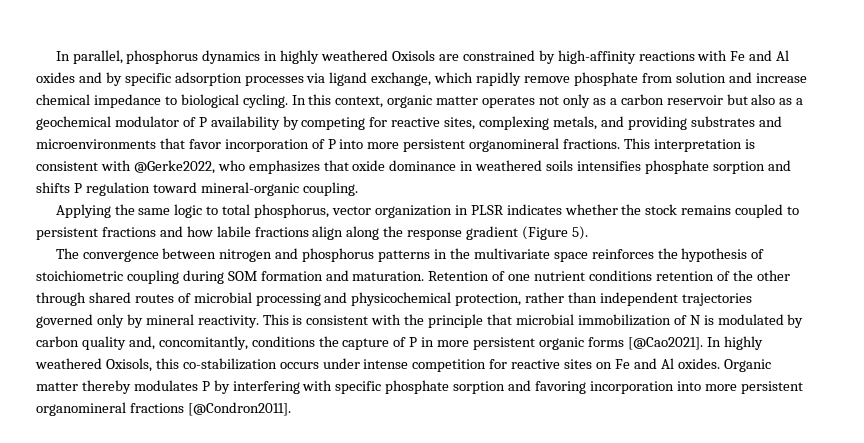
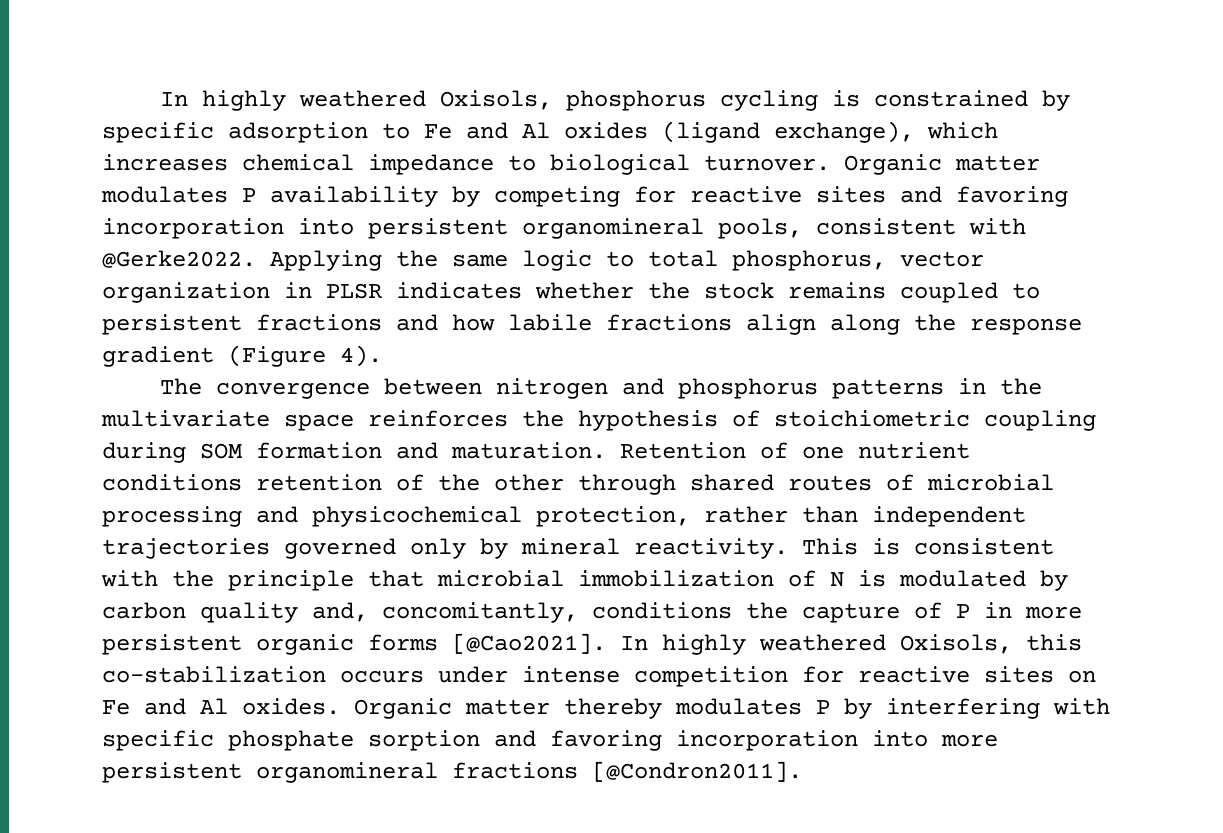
- In parallel, phosphorus dynamics in highly weathered Oxisols are constrained by high-affinity reactions with Fe and Al oxides and by specific adsorption processes via ligand exchange, which rapidly remove phosphate from solution and increase chemical impedance to biological cycling. In this context, organic matter operates not only as a carbon reservoir but also as a geochemical modulator of P availability by competing for reactive sites, complexing metals, and providing substrates and microenvironments that favor incorporation of P into more persistent organomineral fractions. This interpretation is consistent with @Gerke2022, who emphasizes that oxide dominance in weathered soils intensifies phosphate sorption and shifts P regulation toward mineral-organic coupling.
- Applying the same logic to total phosphorus, vector organization in PLSR indicates whether the stock remains coupled to persistent fractions and how labile fractions align along the response gradient (Figure 5).
+ In highly weathered Oxisols, phosphorus cycling is constrained by specific adsorption to Fe and Al oxides (ligand exchange), which increases chemical impedance to biological turnover. Organic matter modulates P availability by competing for reactive sites and favoring incorporation into persistent organomineral pools, consistent with @Gerke2022. Applying the same logic to total phosphorus, vector organization in PLSR indicates whether the stock remains coupled to persistent fractions and how labile fractions align along the response gradient (Figure 4).

